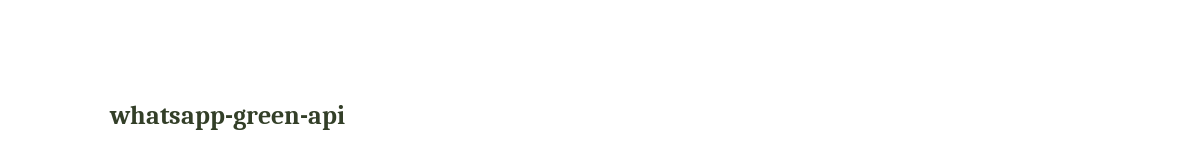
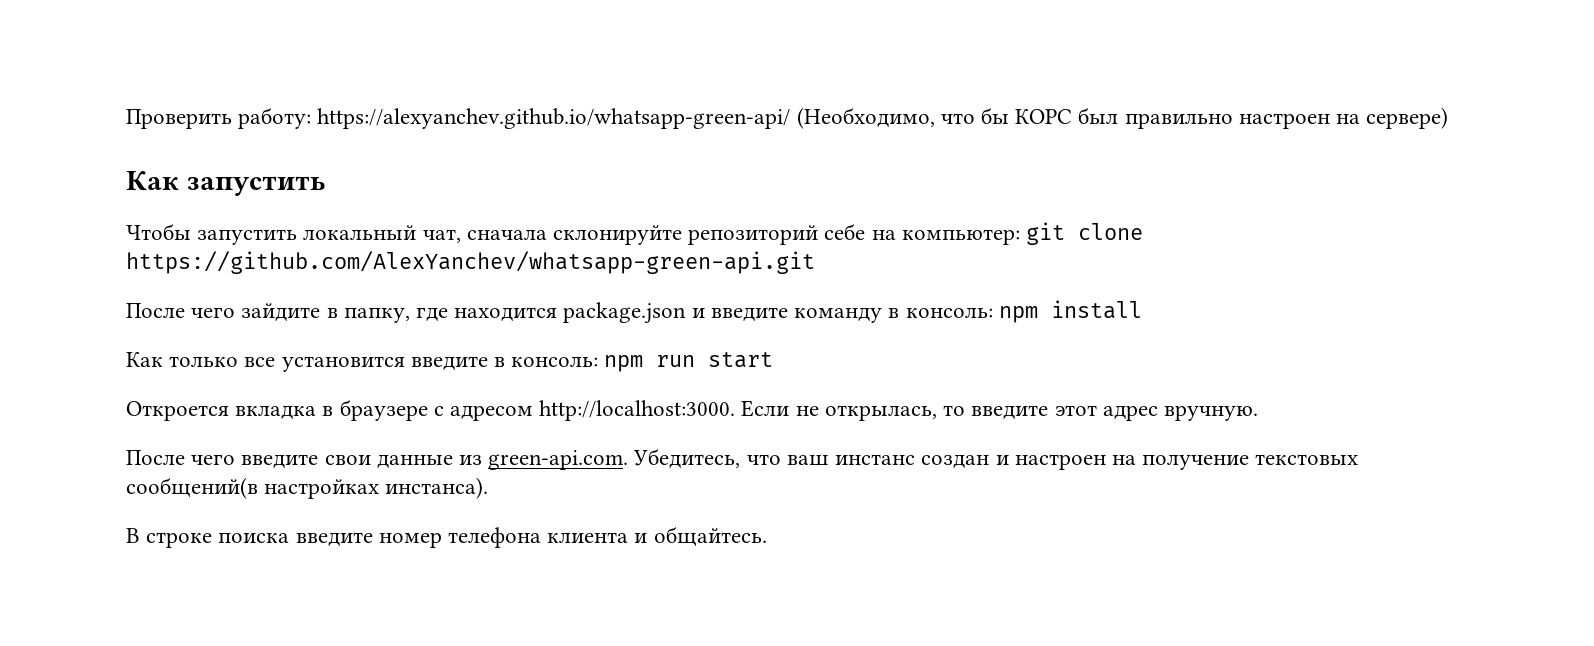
- whatsapp-green-api
+ Проверить работу: https://alexyanchev.github.io/whatsapp-green-api/ (Необходимо, что бы КОРС был правильно настроен на сервере)
+ Как запустить
+ Чтобы запустить локальный чат, сначала склонируйте репозиторий себе на компьютер: git clone https://github.com/AlexYanchev/whatsapp-green-api.git
+ После чего зайдите в папку, где находится package.json и введите команду в консоль: npm install
+ Как только все установится введите в консоль: npm run start
+ Откроется вкладка в браузере с адресом http://localhost:3000. Если не открылась, то введите этот адрес вручную.
+ После чего введите свои данные из green-api.com. Убедитесь, что ваш инстанс создан и настроен на получение текстовых сообщений(в настройках инстанса).
+ В строке поиска введите номер телефона клиента и общайтесь.

